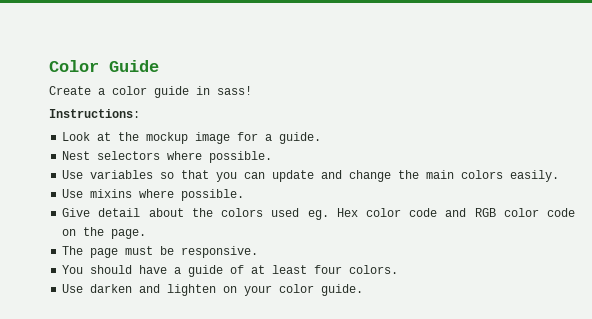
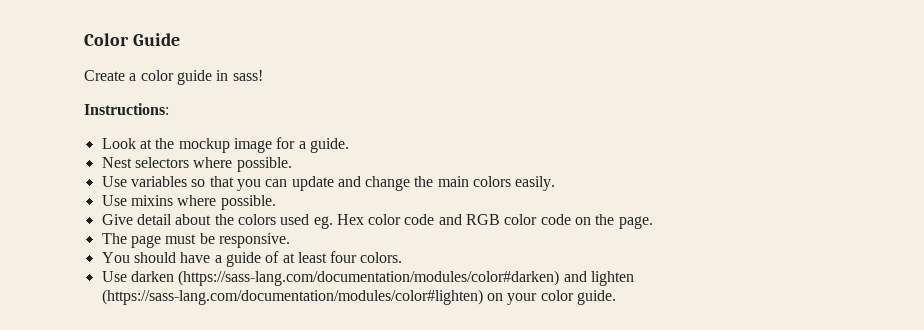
- Use darken and lighten on your color guide.
+ Use darken (https://sass-lang.com/documentation/modules/color#darken) and lighten (https://sass-lang.com/documentation/modules/color#lighten) on your color guide.

